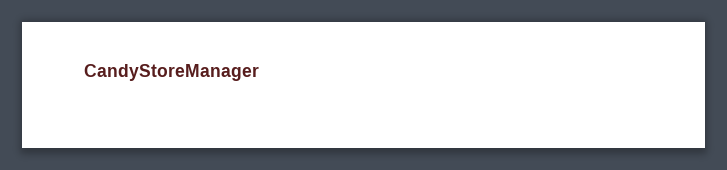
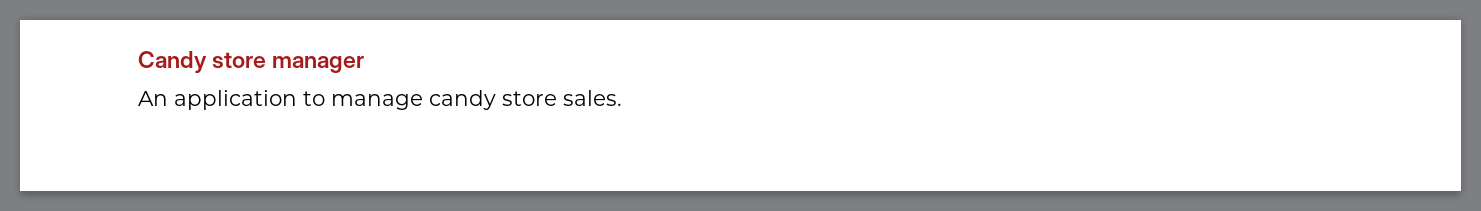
- CandyStoreManager
+ Candy store manager
+ An application to manage candy store sales.

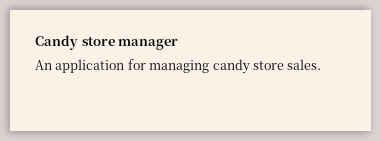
- An application to manage candy store sales.
+ An application for managing candy store sales.

